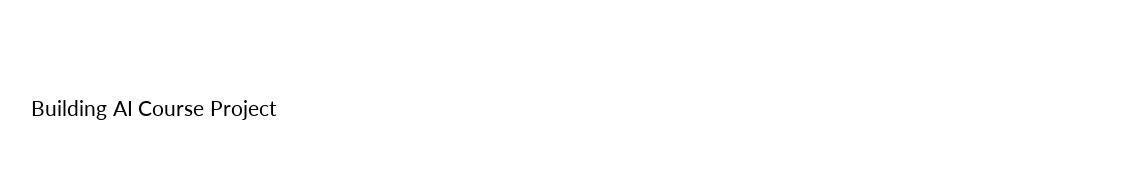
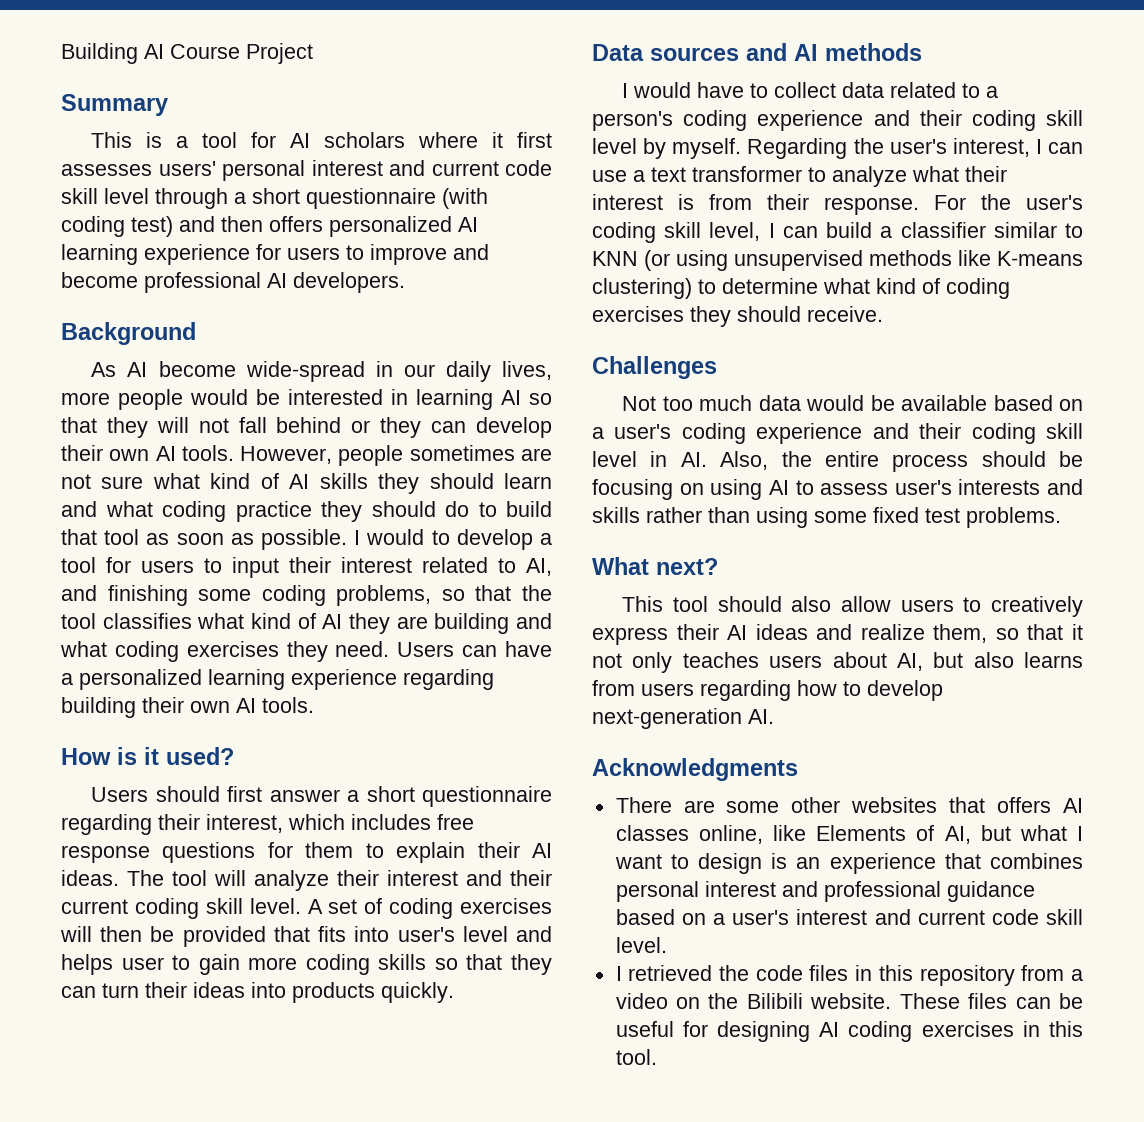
+ Summary
+ This is a tool for AI scholars where it first assesses users' personal interest and current code skill level through a short questionnaire (with coding test) and then offers personalized AI learning experience for users to improve and become professional AI developers.
+ Background
+ As AI become wide-spread in our daily lives, more people would be interested in learning AI so that they will not fall behind or they can develop their own AI tools. However, people sometimes are not sure what kind of AI skills they should learn and what coding practice they should do to build that tool as soon as possible. I would to develop a tool for users to input their interest related to AI, and finishing some coding problems, so that the tool classifies what kind of AI they are building and what coding exercises they need. Users can have a personalized learning experience regarding building their own AI tools.
+ How is it used?
+ Users should first answer a short questionnaire regarding their interest, which includes free response questions for them to explain their AI ideas. The tool will analyze their interest and their current coding skill level. A set of coding exercises will then be provided that fits into user's level and helps user to gain more coding skills so that they can turn their ideas into products quickly.
+ Data sources and AI methods
+ I would have to collect data related to a person's coding experience and their coding skill level by myself. Regarding the user's interest, I can use a text transformer to analyze what their interest is from their response. For the user's coding skill level, I can build a classifier similar to KNN (or using unsupervised methods like K-means clustering) to determine what kind of coding exercises they should receive.
+ Challenges
+ Not too much data would be available based on a user's coding experience and their coding skill level in AI. Also, the entire process should be focusing on using AI to assess user's interests and skills rather than using some fixed test problems.
+ What next?
+ This tool should also allow users to creatively express their AI ideas and realize them, so that it not only teaches users about AI, but also learns from users regarding how to develop next-generation AI.
+ Acknowledgments
+ There are some other websites that offers AI classes online, like Elements of AI, but what I want to design is an experience that combines personal interest and professional guidance based on a user's interest and current code skill level.
+ I retrieved the code files in this repository from a video on the Bilibili website. These files can be useful for designing AI coding exercises in this tool.

